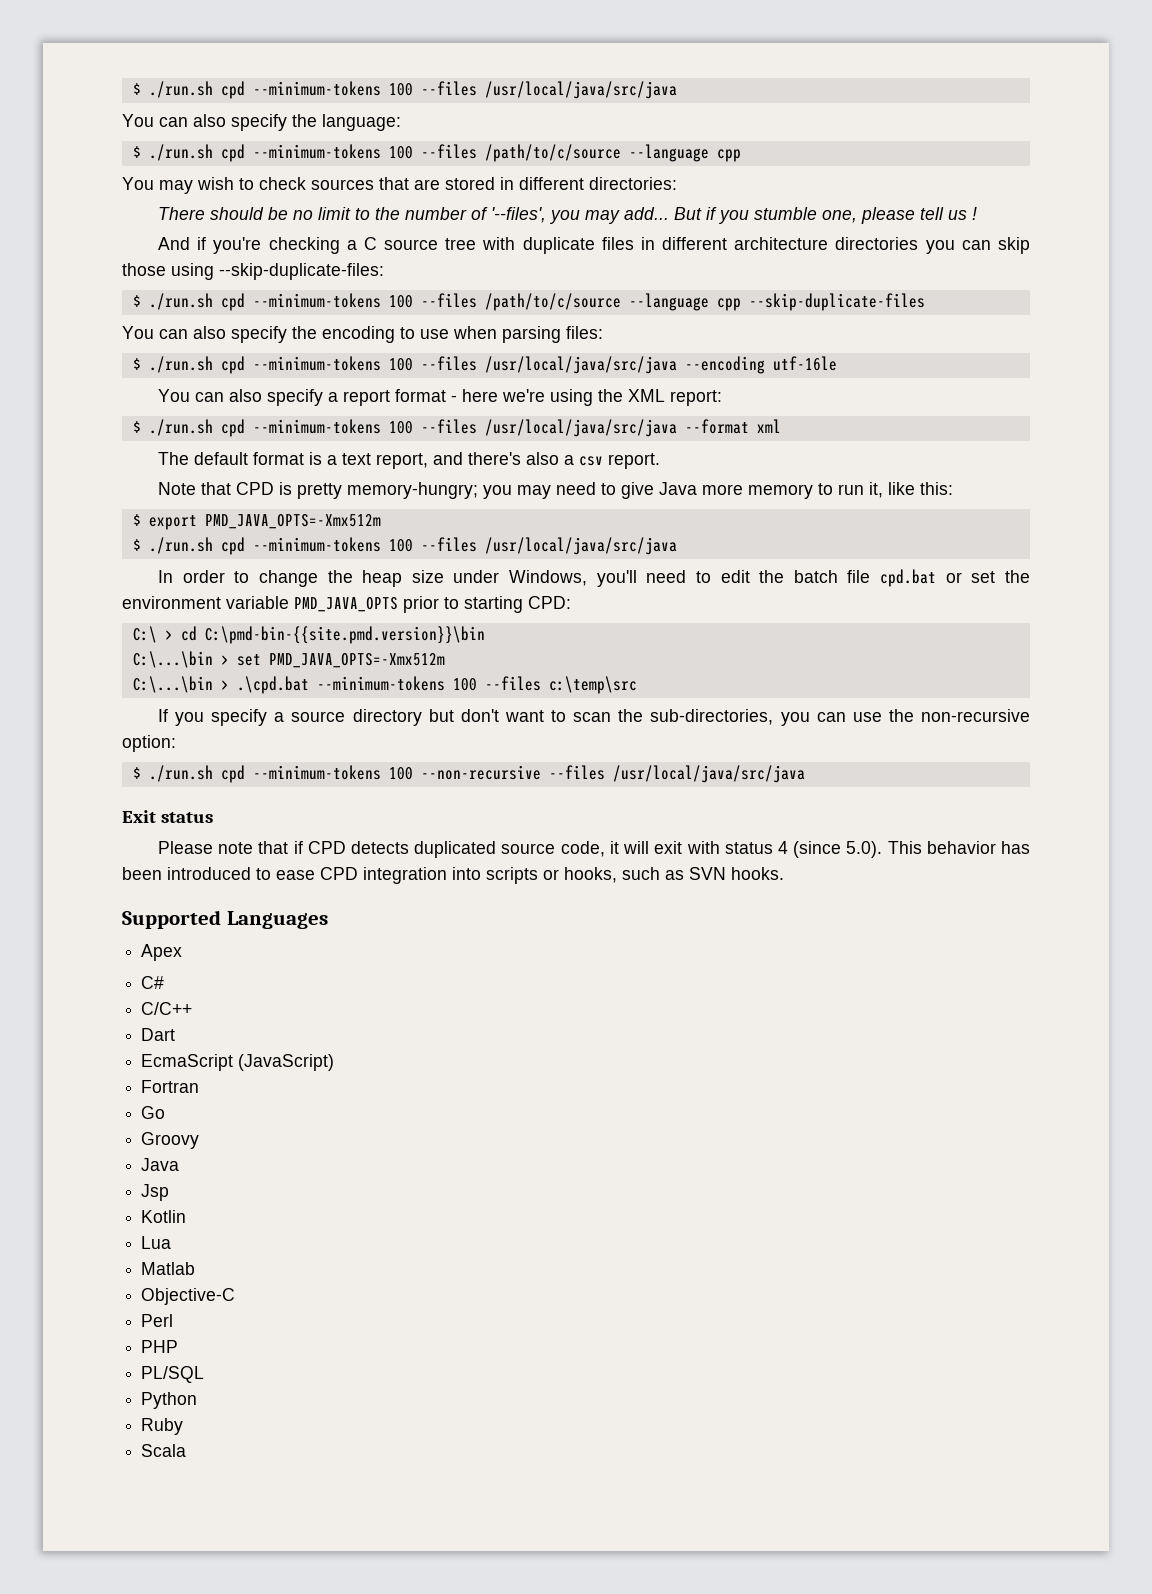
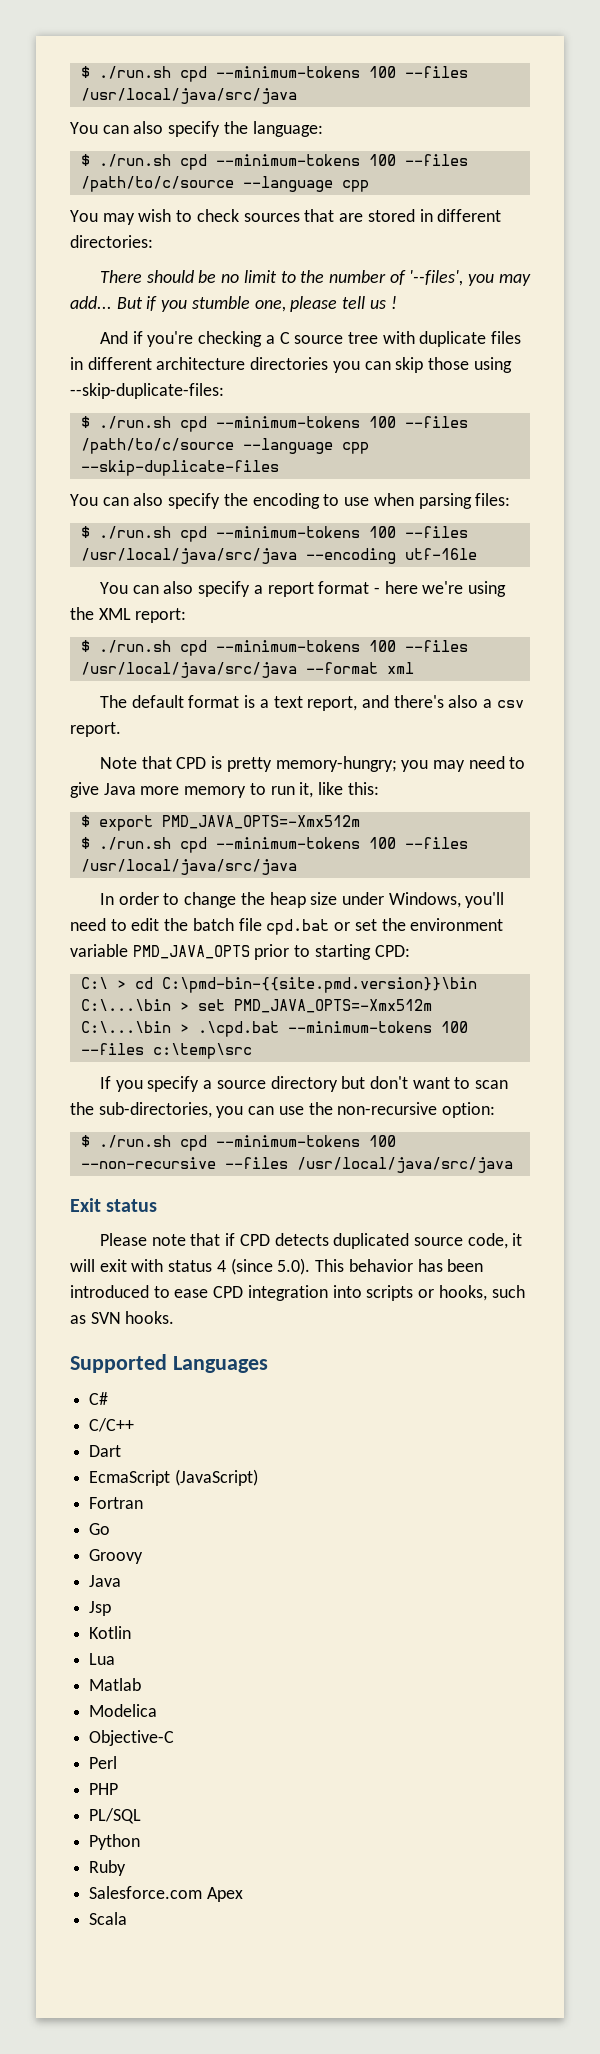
- Apex
+ Modelica
+ Salesforce.com Apex

